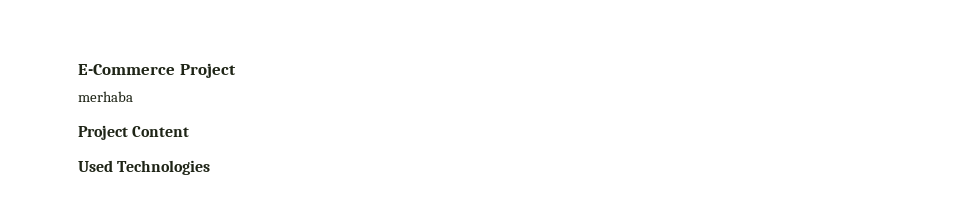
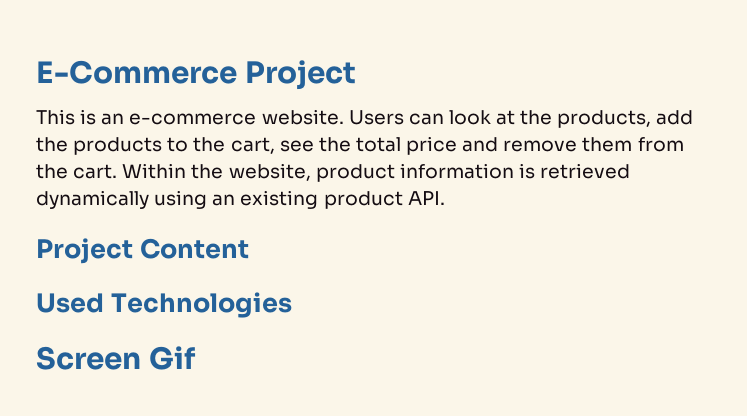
- merhaba
+ This is an e-commerce website. Users can look at the products, add the products to the cart, see the total price and remove them from the cart. Within the website, product information is retrieved dynamically using an existing product API.
+ Screen Gif

